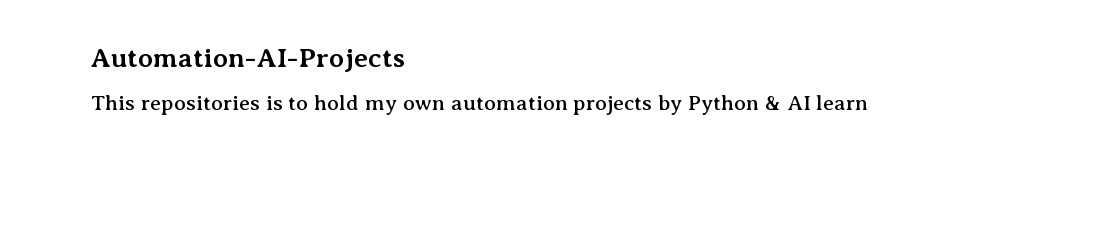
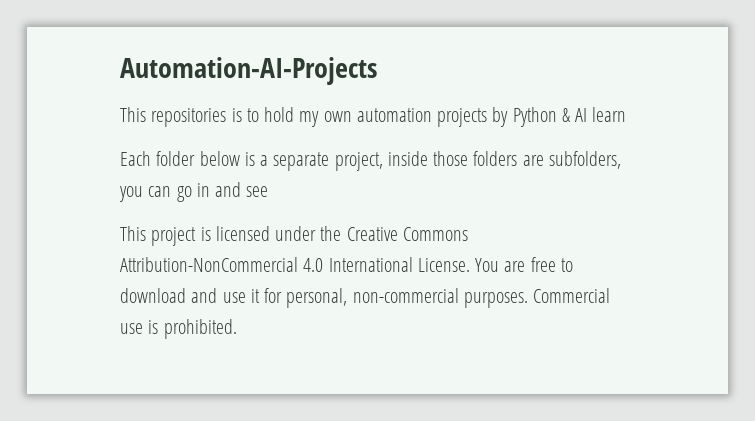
+ Each folder below is a separate project, inside those folders are subfolders, you can go in and see
+ This project is licensed under the Creative Commons Attribution-NonCommercial 4.0 International License. You are free to download and use it for personal, non-commercial purposes. Commercial use is prohibited.

